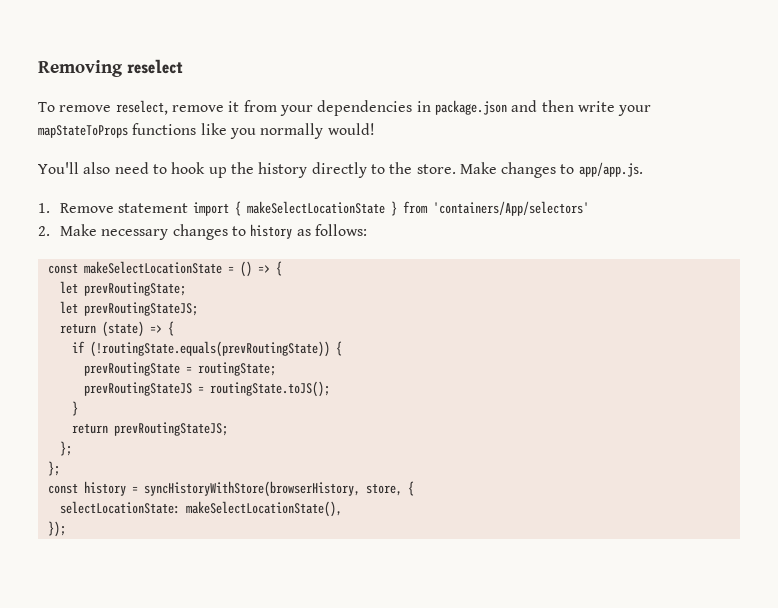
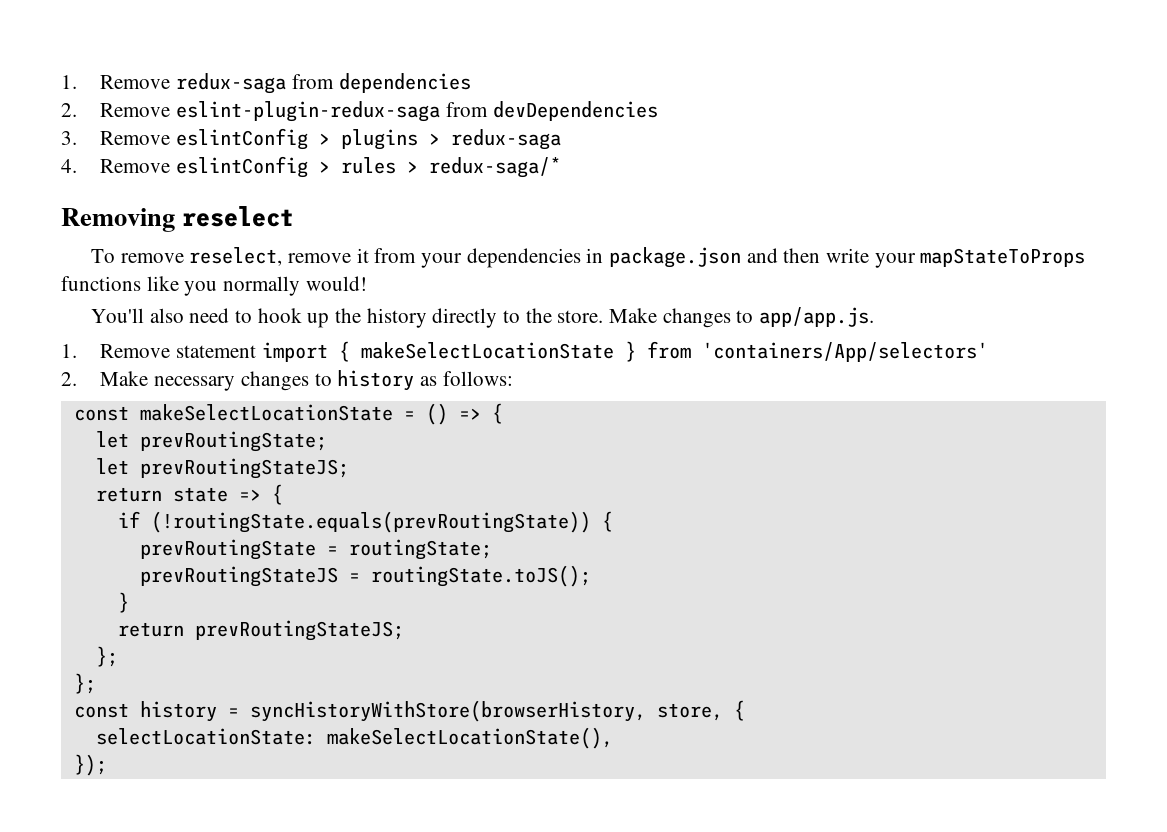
+ 1. Remove redux-saga from dependencies
+ 2. Remove eslint-plugin-redux-saga from devDependencies
+ 3. Remove eslintConfig > plugins > redux-saga
+ 4. Remove eslintConfig > rules > redux-saga/*
- return (state) => {
+ return state => {

